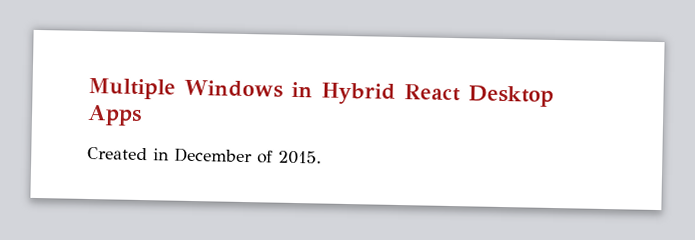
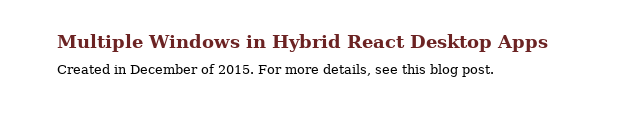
+ For more details, see this blog post.

